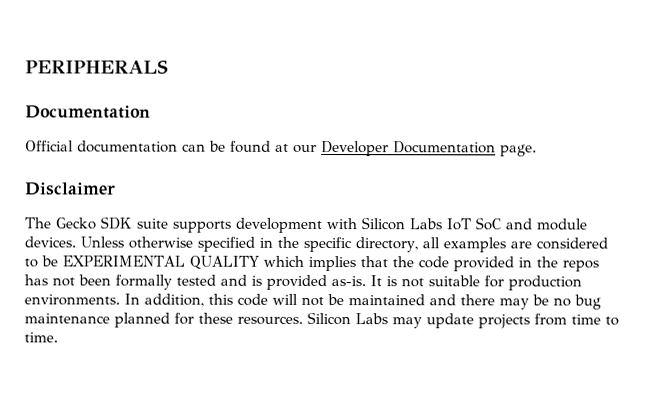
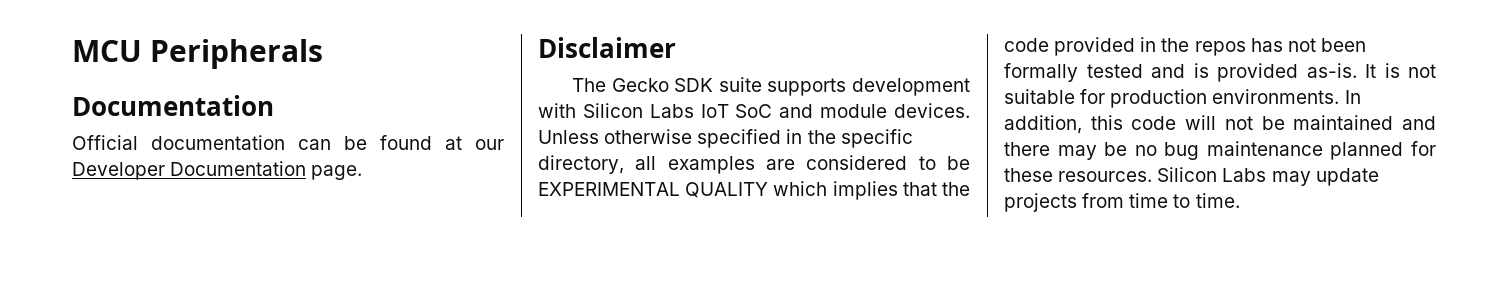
- PERIPHERALS
+ MCU Peripherals

